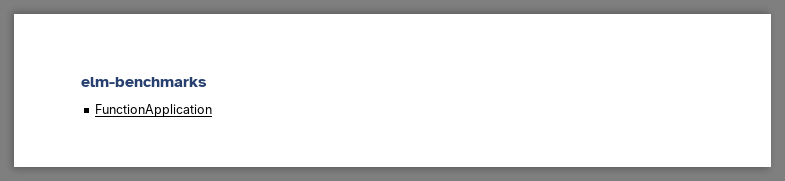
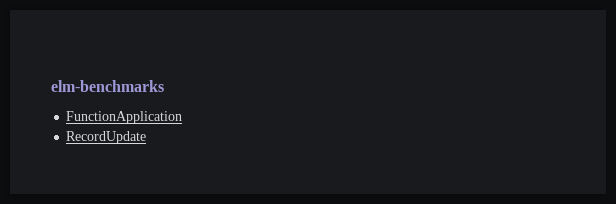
+ RecordUpdate

